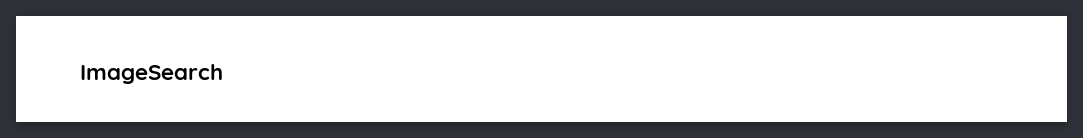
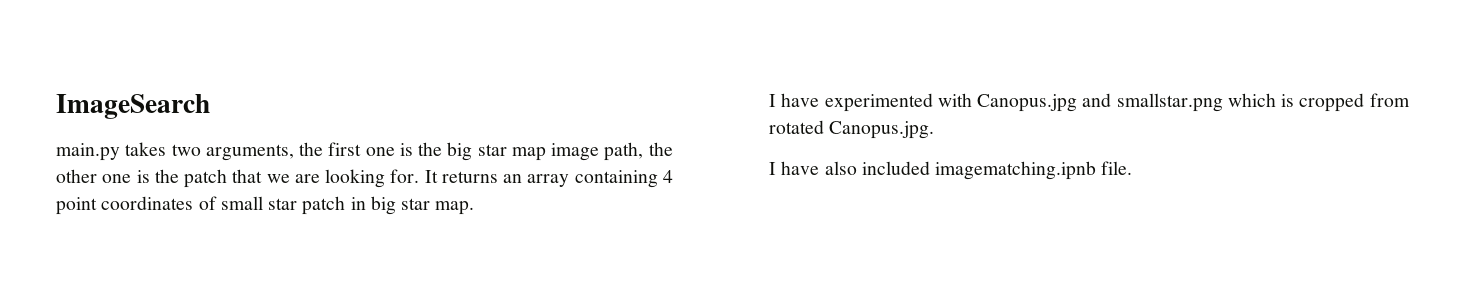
+ main.py takes two arguments, the first one is the big star map image path, the other one is the patch that we are looking for. It returns an array containing 4 point coordinates of small star patch in big star map.
+ I have experimented with Canopus.jpg and smallstar.png which is cropped from rotated Canopus.jpg.
+ I have also included imagematching.ipnb file.

